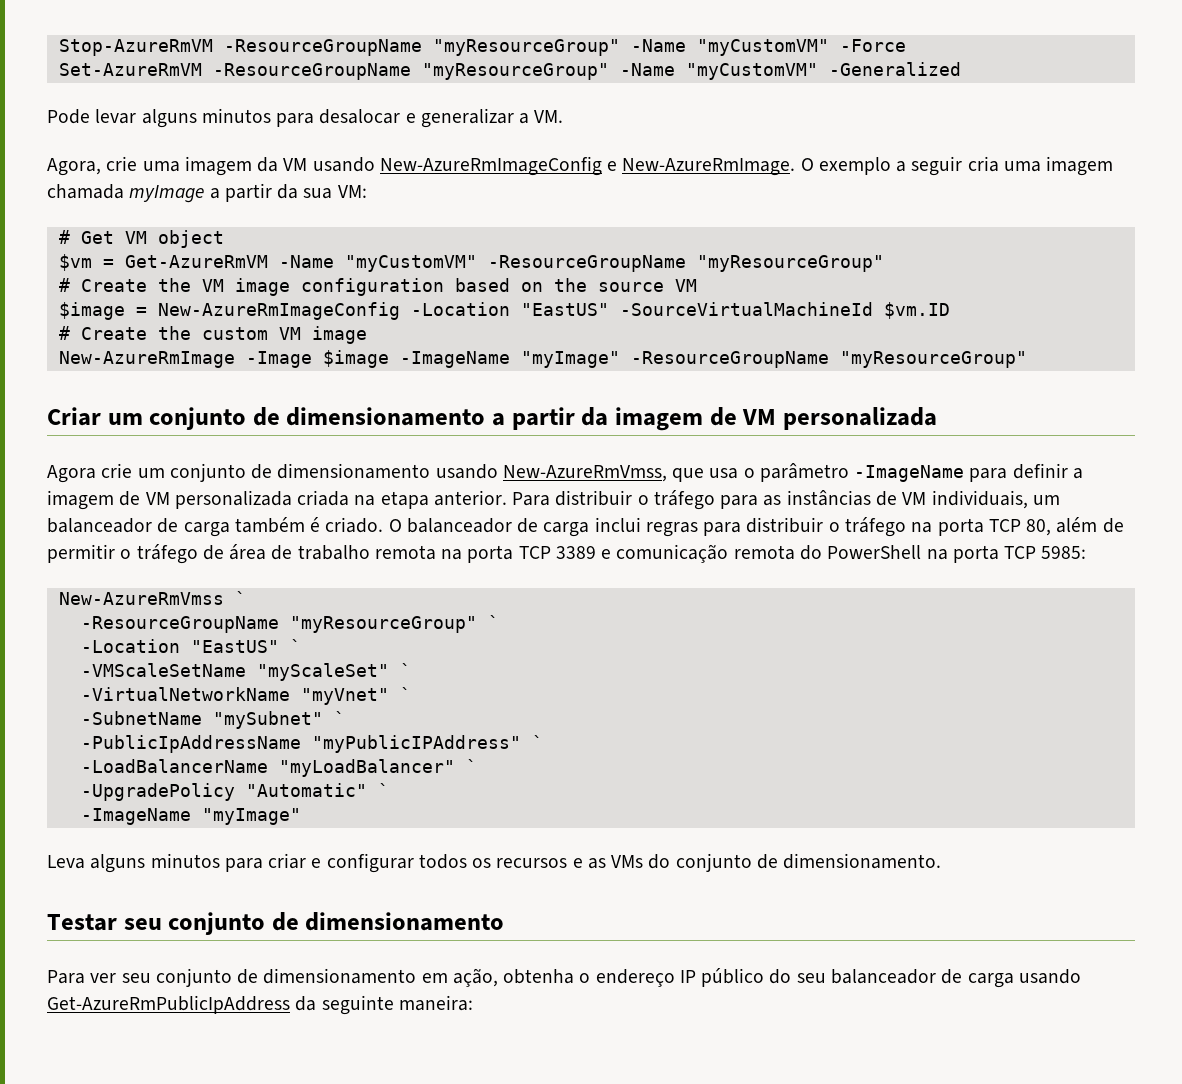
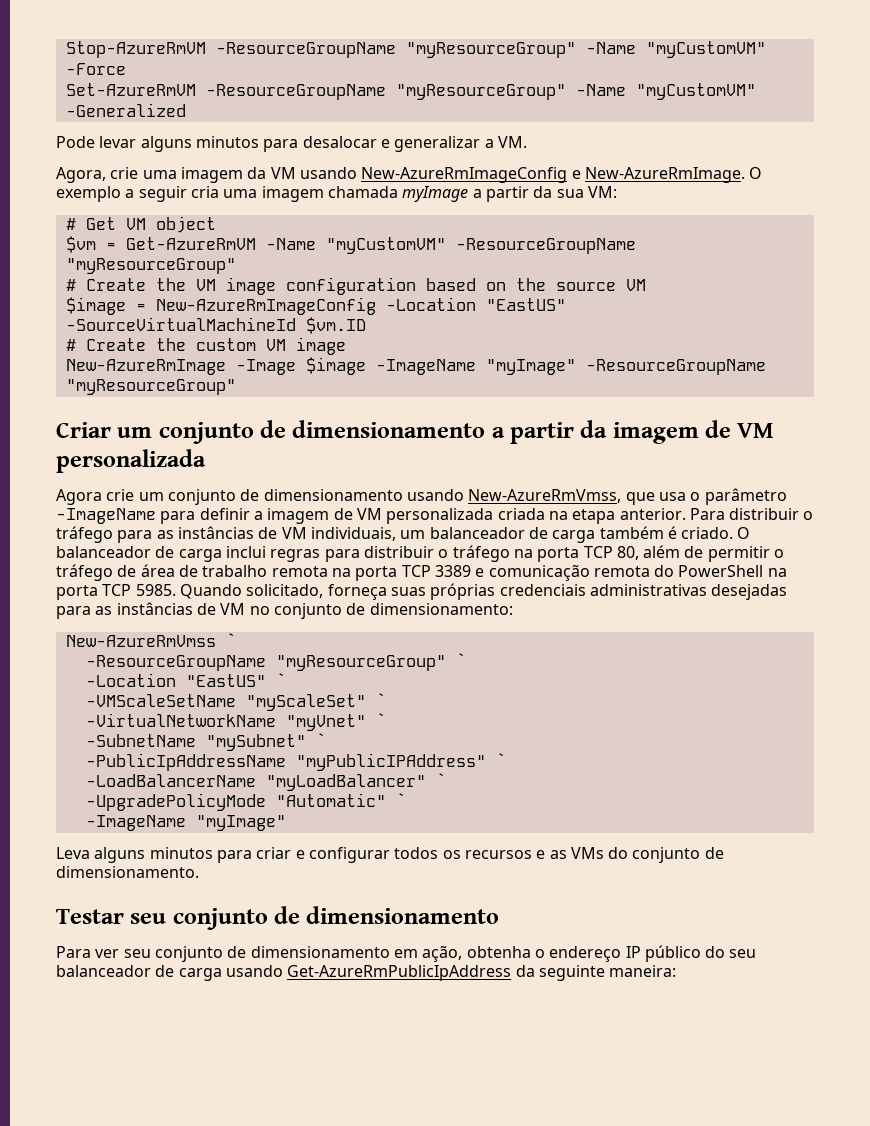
- O balanceador de carga inclui regras para distribuir o tráfego na porta TCP 80, além de permitir o tráfego de área de trabalho remota na porta TCP 3389 e comunicação remota do PowerShell na porta TCP 5985:
+ O balanceador de carga inclui regras para distribuir o tráfego na porta TCP 80, além de permitir o tráfego de área de trabalho remota na porta TCP 3389 e comunicação remota do PowerShell na porta TCP 5985. Quando solicitado, forneça suas próprias credenciais administrativas desejadas para as instâncias de VM no conjunto de dimensionamento:
- -UpgradePolicy "Automatic" `
+ -UpgradePolicyMode "Automatic" `

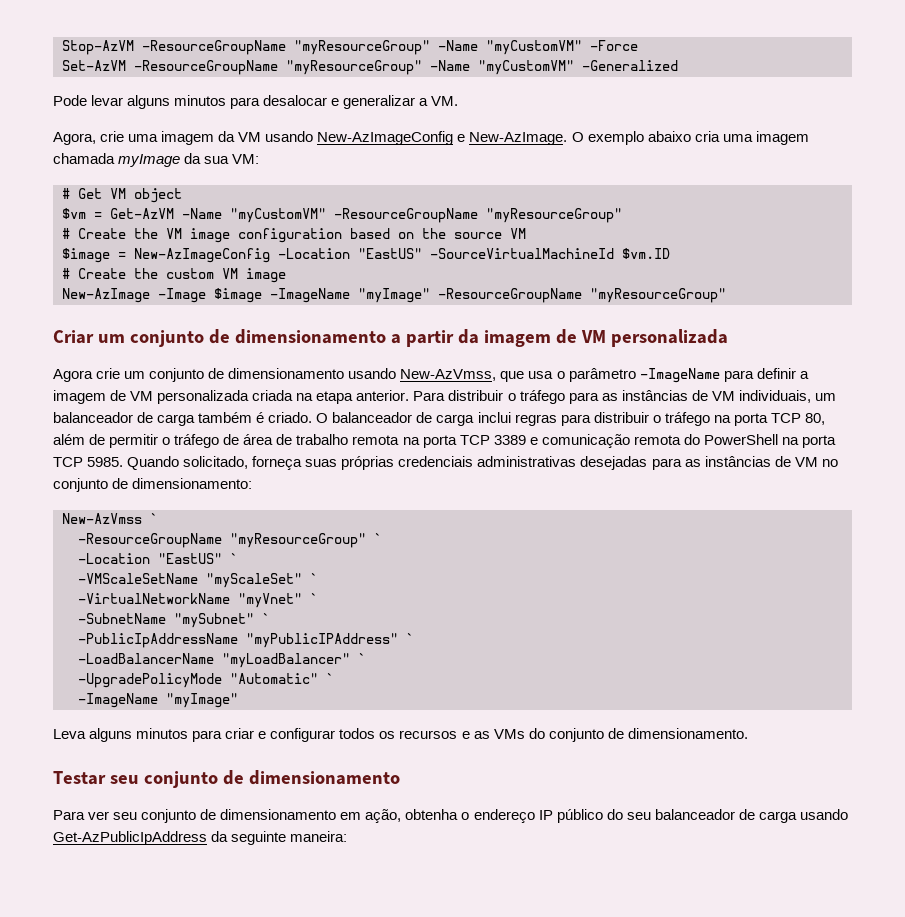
- Stop-AzureRmVM -ResourceGroupName "myResourceGroup" -Name "myCustomVM" -Force
+ Stop-AzVM -ResourceGroupName "myResourceGroup" -Name "myCustomVM" -Force
- Set-AzureRmVM -ResourceGroupName "myResourceGroup" -Name "myCustomVM" -Generalized
+ Set-AzVM -ResourceGroupName "myResourceGroup" -Name "myCustomVM" -Generalized
- Agora, crie uma imagem da VM usando New-AzureRmImageConfig e New-AzureRmImage. O exemplo a seguir cria uma imagem chamada myImage a partir da sua VM:
+ Agora, crie uma imagem da VM usando New-AzImageConfig e New-AzImage. O exemplo abaixo cria uma imagem chamada myImage da sua VM:
- $vm = Get-AzureRmVM -Name "myCustomVM" -ResourceGroupName "myResourceGroup"
+ $vm = Get-AzVM -Name "myCustomVM" -ResourceGroupName "myResourceGroup"
- $image = New-AzureRmImageConfig -Location "EastUS" -SourceVirtualMachineId $vm.ID
+ $image = New-AzImageConfig -Location "EastUS" -SourceVirtualMachineId $vm.ID
- New-AzureRmImage -Image $image -ImageName "myImage" -ResourceGroupName "myResourceGroup"
+ New-AzImage -Image $image -ImageName "myImage" -ResourceGroupName "myResourceGroup"
- Agora crie um conjunto de dimensionamento usando New-AzureRmVmss, que usa o parâmetro -ImageName para definir a imagem de VM personalizada criada na etapa anterior.
+ Agora crie um conjunto de dimensionamento usando New-AzVmss, que usa o parâmetro -ImageName para definir a imagem de VM personalizada criada na etapa anterior.
- New-AzureRmVmss `
+ New-AzVmss `
- Para ver seu conjunto de dimensionamento em ação, obtenha o endereço IP público do seu balanceador de carga usando Get-AzureRmPublicIpAddress da seguinte maneira:
+ Para ver seu conjunto de dimensionamento em ação, obtenha o endereço IP público do seu balanceador de carga usando Get-AzPublicIpAddress da seguinte maneira:

